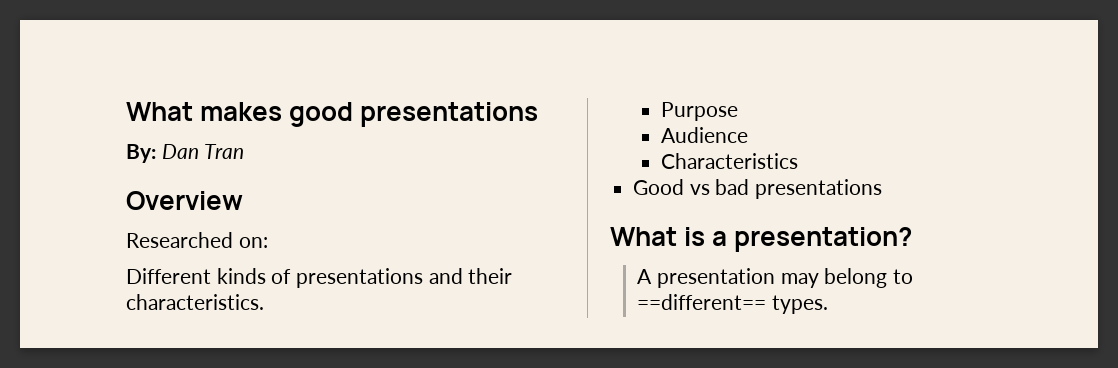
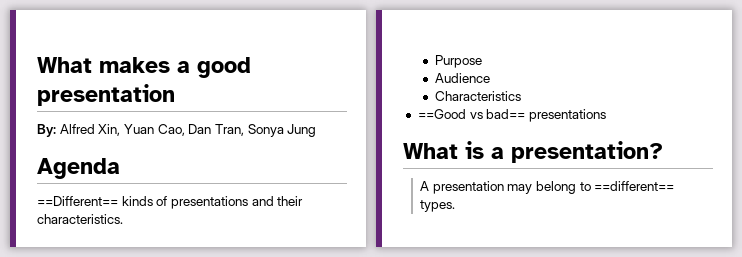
- What makes good presentations
- By: Dan Tran
- Overview
- Researched on:
- Different kinds of presentations and their characteristics.
+ What makes a good presentation
+ By: Alfred Xin, Yuan Cao, Dan Tran, Sonya Jung
+ Agenda
+ ==Different== kinds of presentations and their characteristics.
- Good vs bad presentations
+ ==Good vs bad== presentations

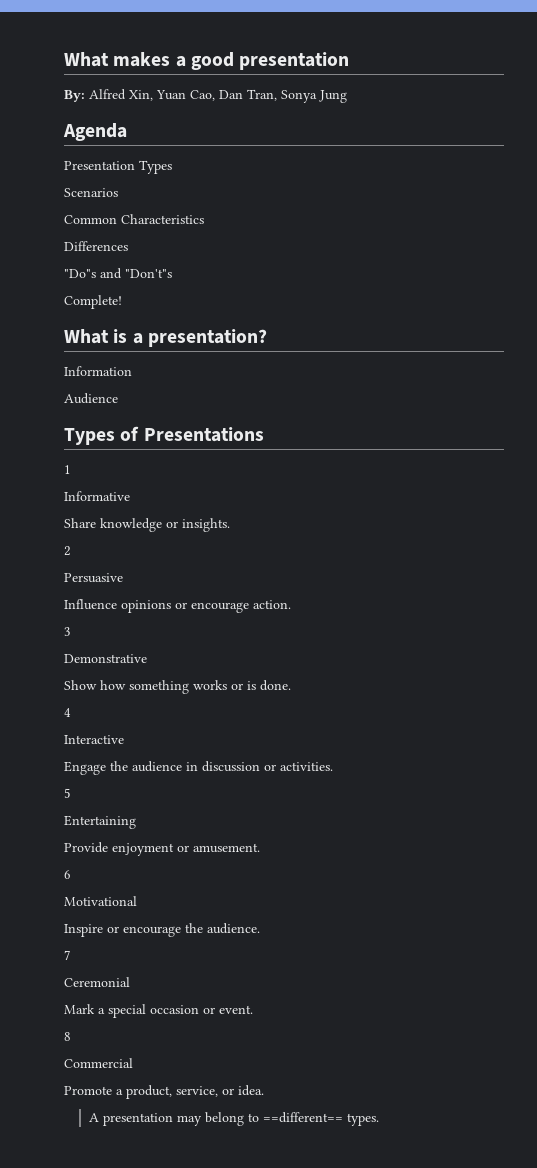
- ==Different== kinds of presentations and their characteristics.
- Purpose
+ Presentation Types
+ Scenarios
+ Common Characteristics
+ Differences
+ "Do"s and "Don't"s
+ Complete!
+ What is a presentation?
+ Information
  Audience
- Characteristics
- ==Good vs bad== presentations
- What is a presentation?
+ Types of Presentations
+ 1
+ Informative
+ Share knowledge or insights.
+ 2
+ Persuasive
+ Influence opinions or encourage action.
+ 3
+ Demonstrative
+ Show how something works or is done.
+ 4
+ Interactive
+ Engage the audience in discussion or activities.
+ 5
+ Entertaining
+ Provide enjoyment or amusement.
+ 6
+ Motivational
+ Inspire or encourage the audience.
+ 7
+ Ceremonial
+ Mark a special occasion or event.
+ 8
+ Commercial
+ Promote a product, service, or idea.

